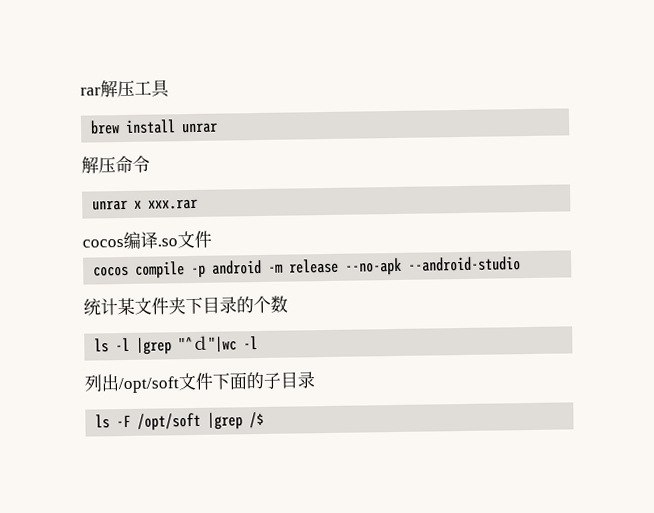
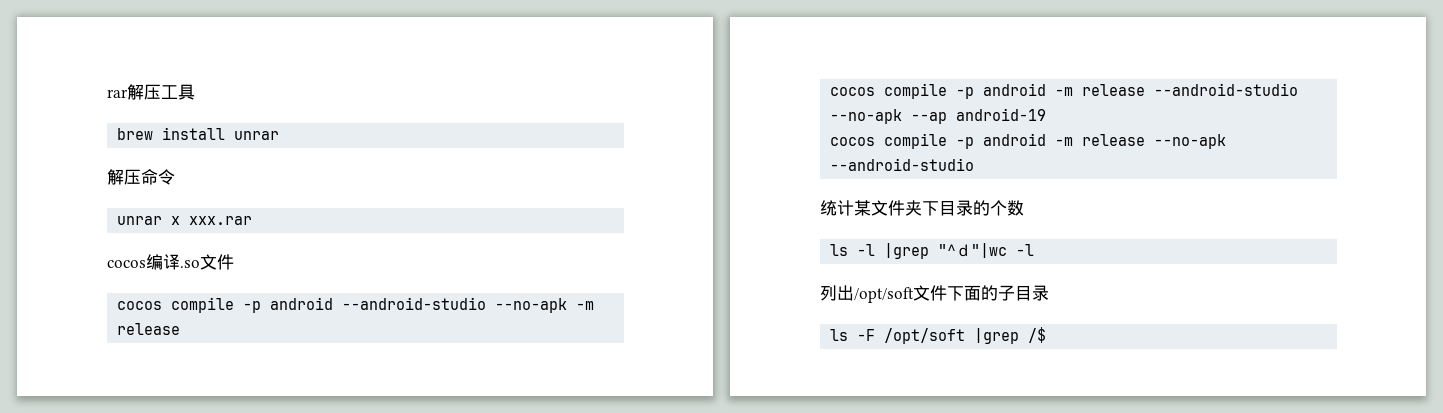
+ cocos compile -p android --android-studio --no-apk -m release
+ cocos compile -p android -m release --android-studio --no-apk --ap android-19

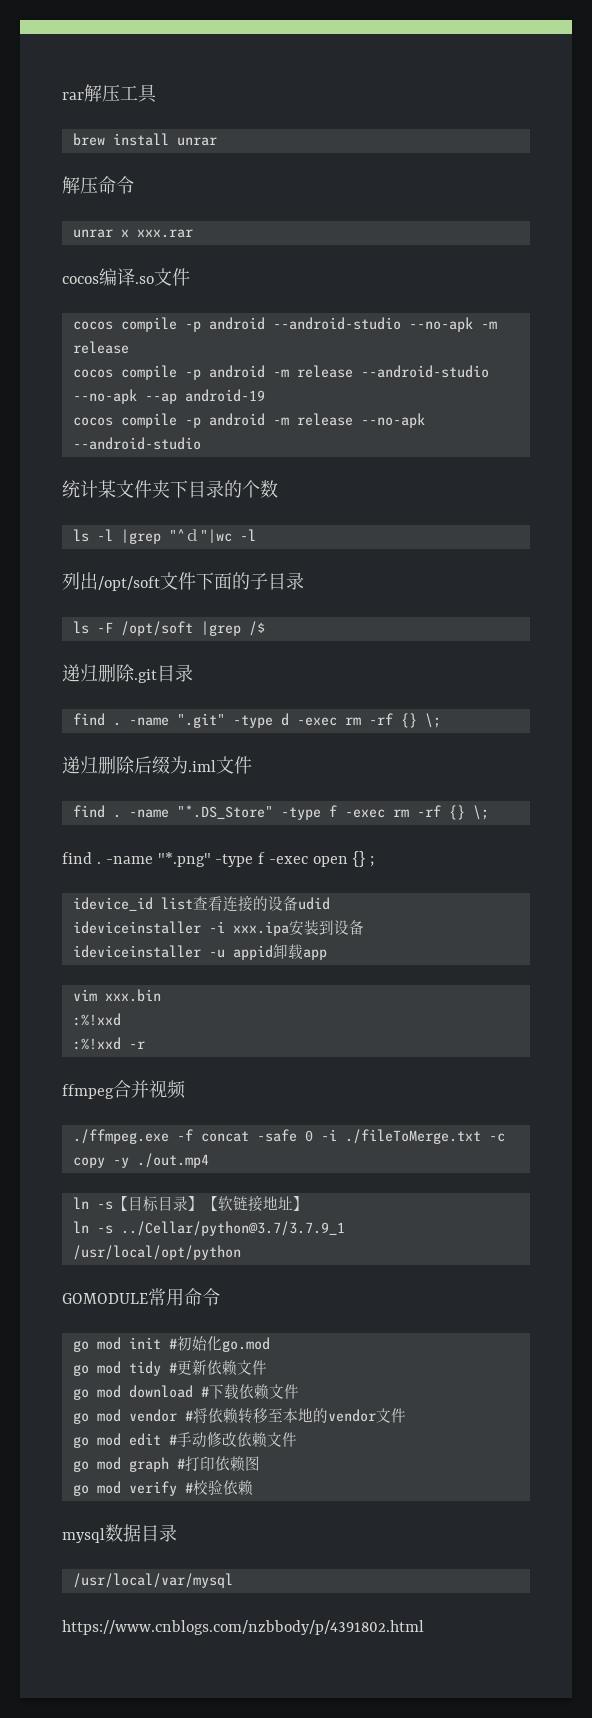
+ 递归删除.git目录
+ find . -name ".git" -type d -exec rm -rf {} \;
+ 递归删除后缀为.iml文件
+ find . -name "*.DS_Store" -type f -exec rm -rf {} \;
+ find . -name "*.png" -type f -exec open {} ;
+ idevice_id list查看连接的设备udid
+ ideviceinstaller -i xxx.ipa安装到设备
+ ideviceinstaller -u appid卸载app
+ vim xxx.bin
+ :%!xxd
+ :%!xxd -r
+ ffmpeg合并视频
+ ./ffmpeg.exe -f concat -safe 0 -i ./fileToMerge.txt -c copy -y ./out.mp4
+ ln -s【目标目录】【软链接地址】
+ ln -s ../Cellar/python@3.7/3.7.9_1 /usr/local/opt/python
+ GOMODULE常用命令
+ go mod init #初始化go.mod
+ go mod tidy #更新依赖文件
+ go mod download #下载依赖文件
+ go mod vendor #将依赖转移至本地的vendor文件
+ go mod edit #手动修改依赖文件
+ go mod graph #打印依赖图
+ go mod verify #校验依赖
+ mysql数据目录
+ /usr/local/var/mysql
+ https://www.cnblogs.com/nzbbody/p/4391802.html

